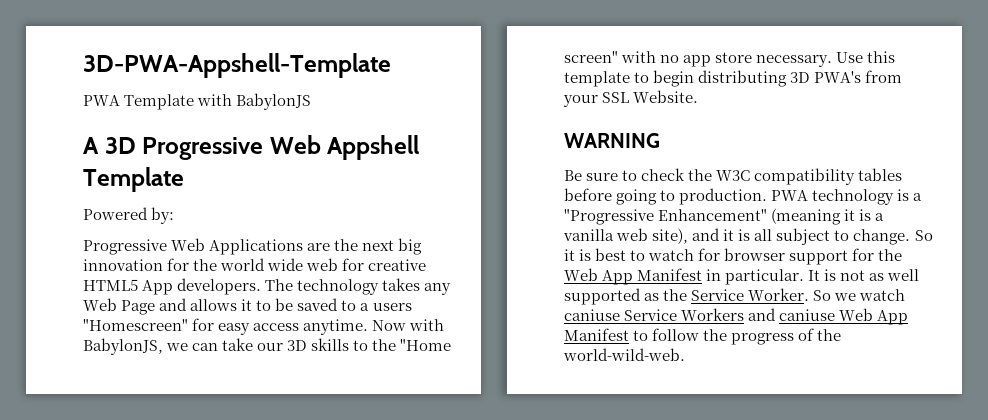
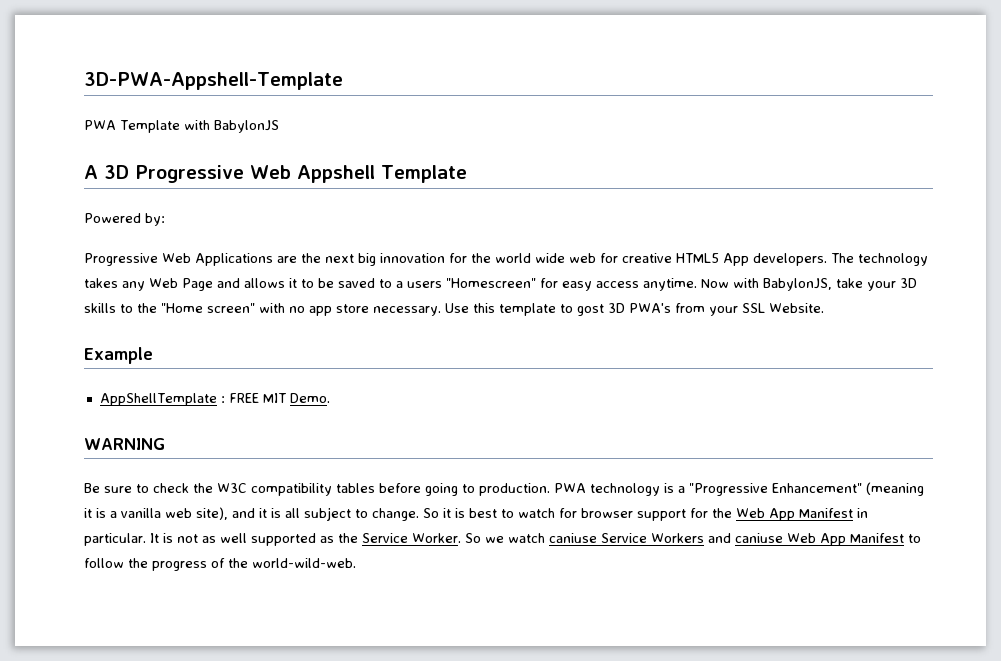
- Now with BabylonJS, we can take our 3D skills to the "Home screen" with no app store necessary.
+ Now with BabylonJS, take your 3D skills to the "Home screen" with no app store necessary.
- Use this template to begin distributing 3D PWA's from your SSL Website.
+ Use this template to gost 3D PWA's from your SSL Website.
+ Example
+ AppShellTemplate : FREE MIT Demo.

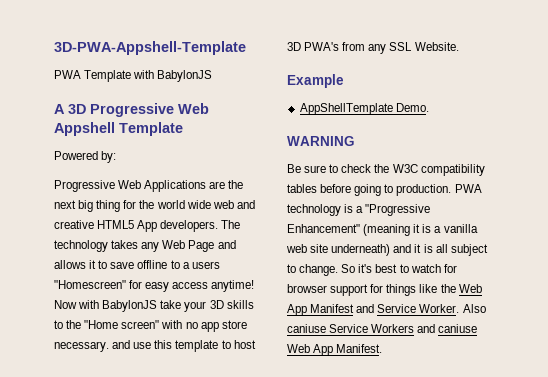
- Progressive Web Applications are the next big innovation for the world wide web for creative HTML5 App developers.
+ Progressive Web Applications are the next big thing for the world wide web and creative HTML5 App developers.
- The technology takes any Web Page and allows it to be saved to a users "Homescreen" for easy access anytime.
+ The technology takes any Web Page and allows it to save offline to a users "Homescreen" for easy access anytime!
- Now with BabylonJS, take your 3D skills to the "Home screen" with no app store necessary. Use this template to gost 3D PWA's from your SSL Website.
+ Now with BabylonJS take your 3D skills to the "Home screen" with no app store necessary. and use this template to host 3D PWA's from any SSL Website.
- AppShellTemplate : FREE MIT Demo.
+ AppShellTemplate Demo.
- PWA technology is a "Progressive Enhancement" (meaning it is a vanilla web site), and it is all subject to change.
+ PWA technology is a "Progressive Enhancement" (meaning it is a vanilla web site underneath) and it is all subject to change.
- So it is best to watch for browser support for the Web App Manifest in particular. It is not as well supported as the Service Worker. So we watch caniuse Service Workers and caniuse Web App Manifest to follow the progress of the world-wild-web.
+ So it's best to watch for browser support for things like the Web App Manifest and Service Worker. Also caniuse Service Workers and caniuse Web App Manifest.

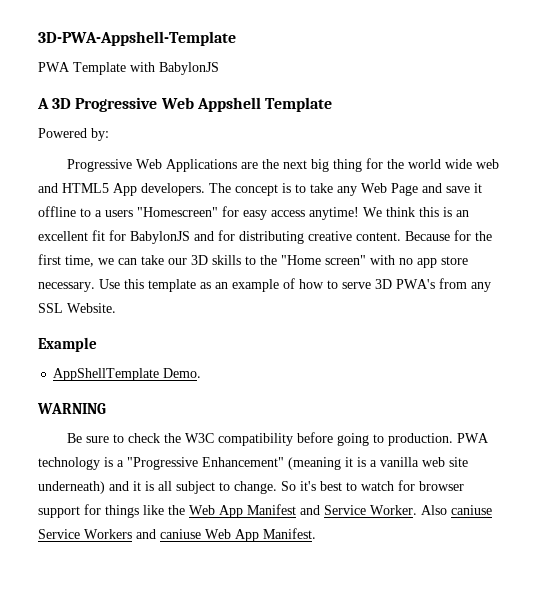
- Progressive Web Applications are the next big thing for the world wide web and creative HTML5 App developers.
+ Progressive Web Applications are the next big thing for the world wide web and HTML5 App developers.
- The technology takes any Web Page and allows it to save offline to a users "Homescreen" for easy access anytime!
+ The concept is to take any Web Page and save it offline to a users "Homescreen" for easy access anytime!
- Now with BabylonJS take your 3D skills to the "Home screen" with no app store necessary. and use this template to host 3D PWA's from any SSL Website.
+ We think this is an excellent fit for BabylonJS and for distributing creative content. Because for the first time, we can take our 3D skills to the "Home screen" with no app store necessary. Use this template as an example of how to serve 3D PWA's from any SSL Website.
- Be sure to check the W3C compatibility tables before going to production.
+ Be sure to check the W3C compatibility before going to production.

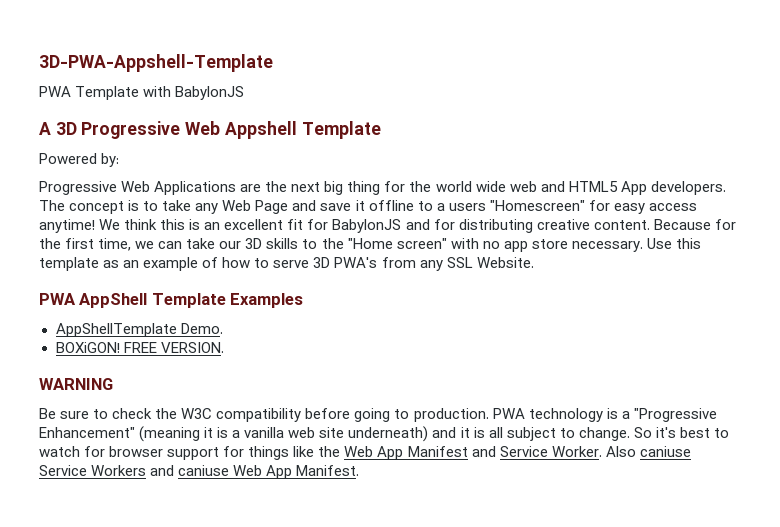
- Example
+ PWA AppShell Template Examples
+ BOXiGON! FREE VERSION.

